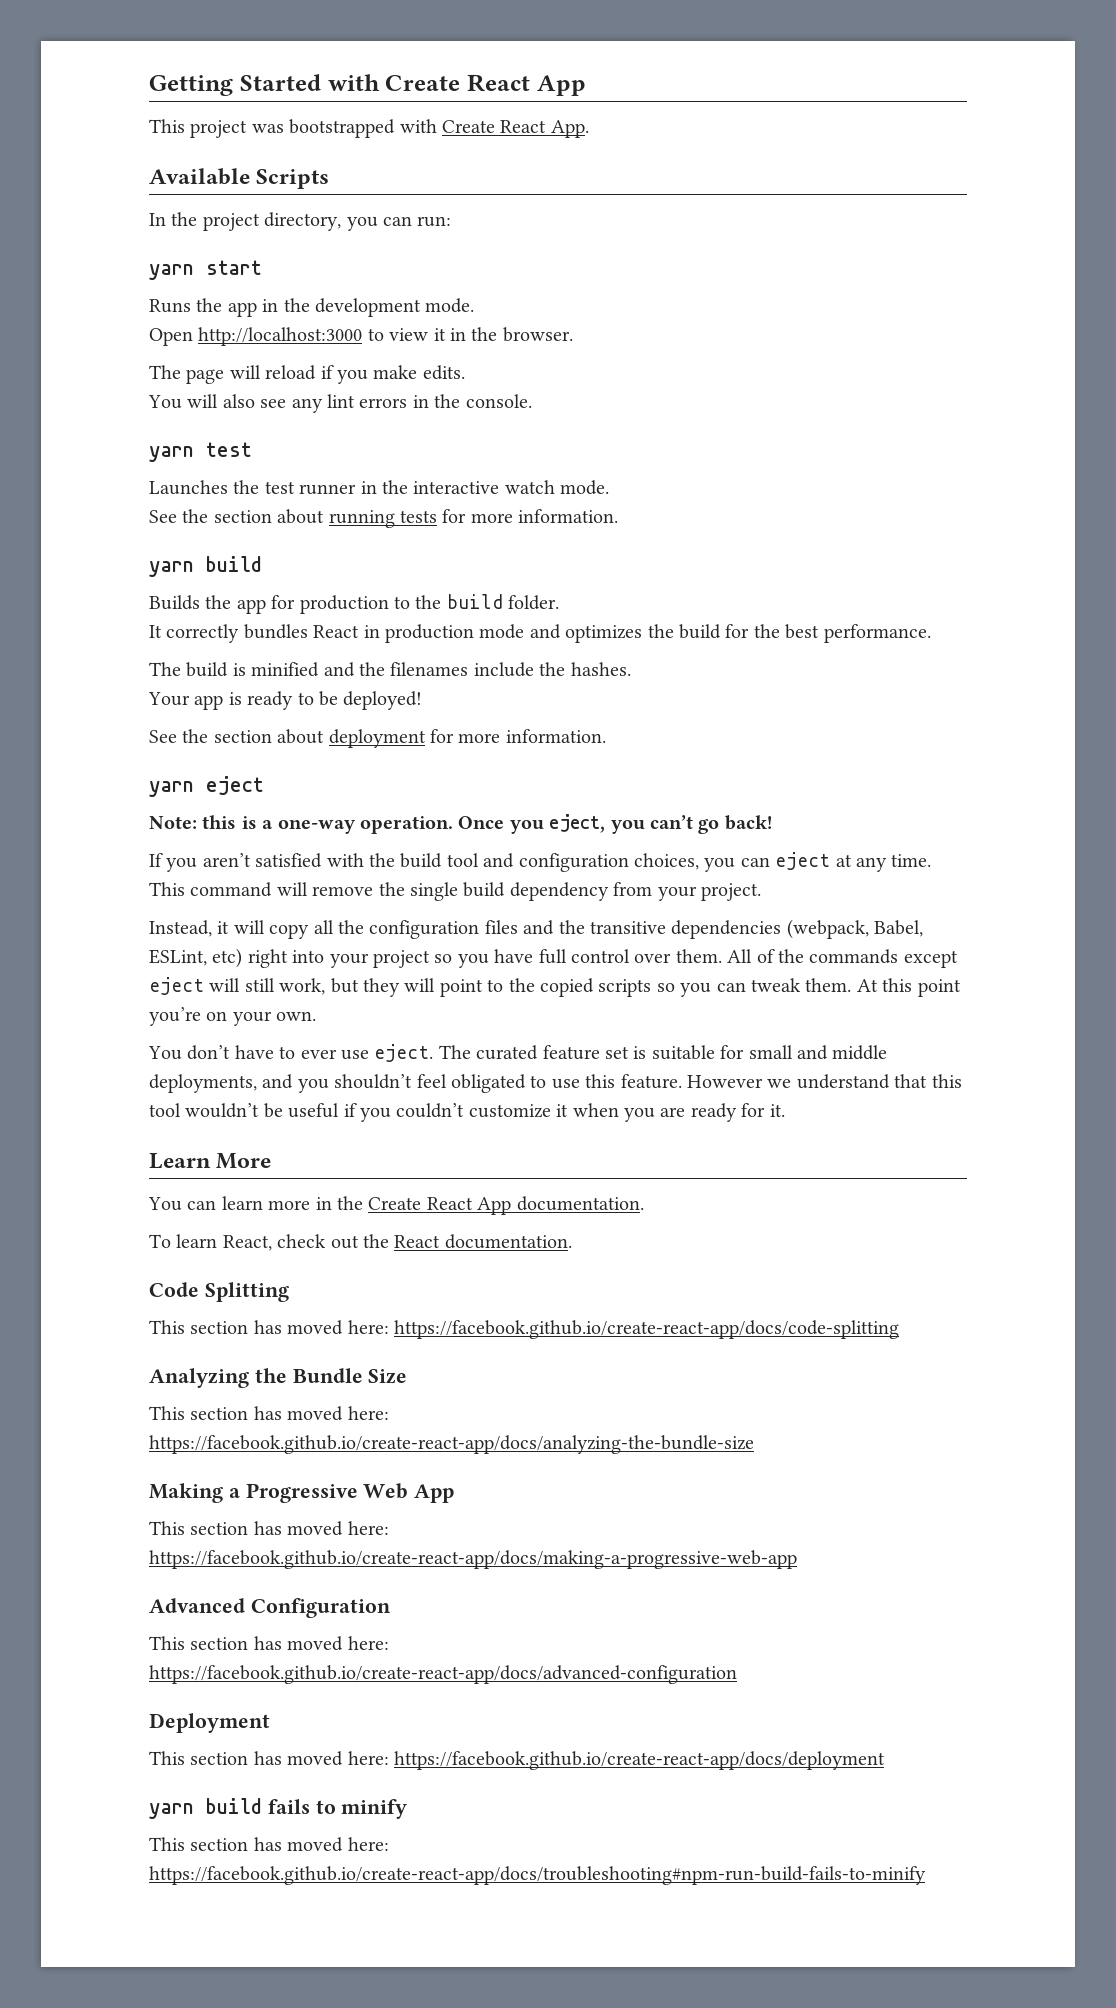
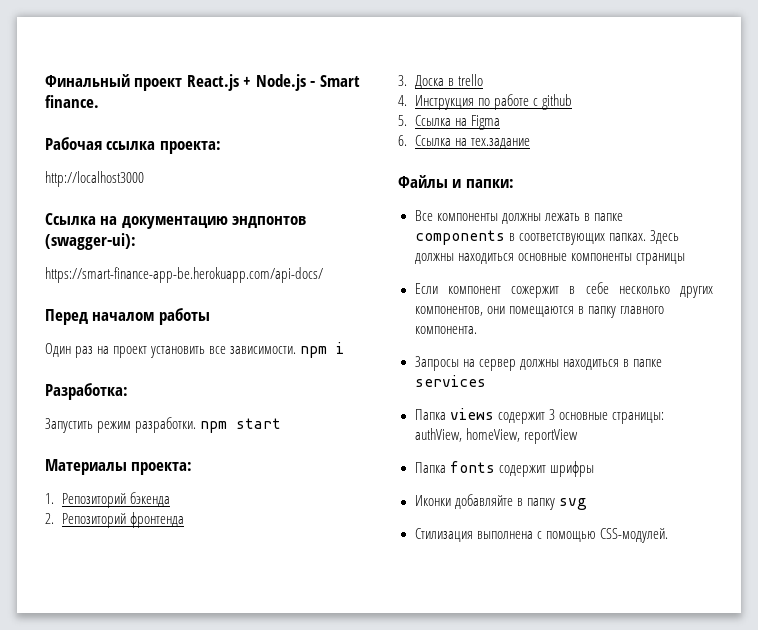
- Getting Started with Create React App
- This project was bootstrapped with Create React App.
- Available Scripts
- In the project directory, you can run:
- yarn start
- Runs the app in the development mode.
- Open http://localhost:3000 to view it in the browser.
- The page will reload if you make edits.
- You will also see any lint errors in the console.
- yarn test
- Launches the test runner in the interactive watch mode.
- See the section about running tests for more information.
- yarn build
- Builds the app for production to the build folder.
- It correctly bundles React in production mode and optimizes the build for the best performance.
- The build is minified and the filenames include the hashes.
- Your app is ready to be deployed!
- See the section about deployment for more information.
- yarn eject
- Note: this is a one-way operation. Once you eject, you can’t go back!
- If you aren’t satisfied with the build tool and configuration choices, you can eject at any time. This command will remove the single build dependency from your project.
- Instead, it will copy all the configuration files and the transitive dependencies (webpack, Babel, ESLint, etc) right into your project so you have full control over them. All of the commands except eject will still work, but they will point to the copied scripts so you can tweak them. At this point you’re on your own.
- You don’t have to ever use eject. The curated feature set is suitable for small and middle deployments, and you shouldn’t feel obligated to use this feature. However we understand that this tool wouldn’t be useful if you couldn’t customize it when you are ready for it.
- Learn More
- You can learn more in the Create React App documentation.
- To learn React, check out the React documentation.
- Code Splitting
- This section has moved here: https://facebook.github.io/create-react-app/docs/code-splitting
- Analyzing the Bundle Size
- This section has moved here: https://facebook.github.io/create-react-app/docs/analyzing-the-bundle-size
- Making a Progressive Web App
- This section has moved here: https://facebook.github.io/create-react-app/docs/making-a-progressive-web-app
- Advanced Configuration
- This section has moved here: https://facebook.github.io/create-react-app/docs/advanced-configuration
- Deployment
- This section has moved here: https://facebook.github.io/create-react-app/docs/deployment
- yarn build fails to minify
- This section has moved here: https://facebook.github.io/create-react-app/docs/troubleshooting#npm-run-build-fails-to-minify
+ Финальный проект React.js + Node.js - Smart finance.
+ Рабочая ссылка проекта:
+ http://localhost3000
+ Ссылка на документацию эндпонтов (swagger-ui):
+ https://smart-finance-app-be.herokuapp.com/api-docs/
+ Перед началом работы
+ Один раз на проект установить все зависимости. npm i
+ Разработка:
+ Запустить режим разработки. npm start
+ Материалы проекта:
+ 1. Репозиторий бэкенда
+ 2. Репозиторий фронтенда
+ 3. Доска в trello
+ 4. Инструкция по работе с github
+ 5. Ссылка на Figma
+ 6. Ссылка на тех.задание
+ Файлы и папки:
+ Все компоненты должны лежать в папке components в соответствующих папках. Здесь должны находиться основные компоненты страницы
+ Если компонент сожержит в себе несколько других компонентов, они помещаются в папку главного компонента.
+ Запросы на сервер должны находиться в папке services
+ Папка views содержит 3 основные страницы: authView, homeView, reportView
+ Папка fonts содержит шрифры
+ Иконки добавляйте в папку svg
+ Стилизация выполнена с помощью CSS-модулей.

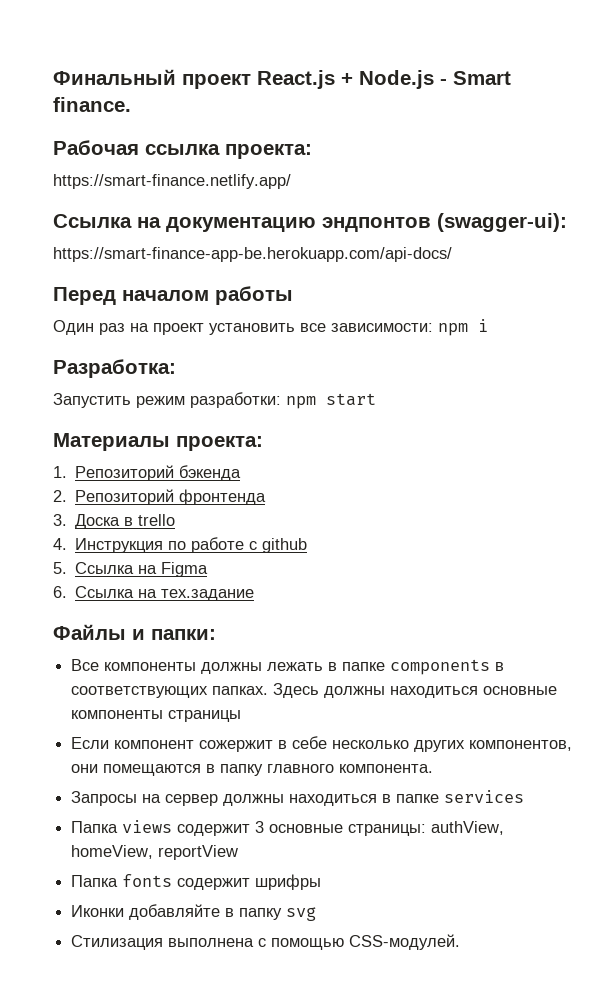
- http://localhost3000
+ https://smart-finance.netlify.app/
- Один раз на проект установить все зависимости. npm i
+ Один раз на проект установить все зависимости: npm i
- Запустить режим разработки. npm start
+ Запустить режим разработки: npm start

